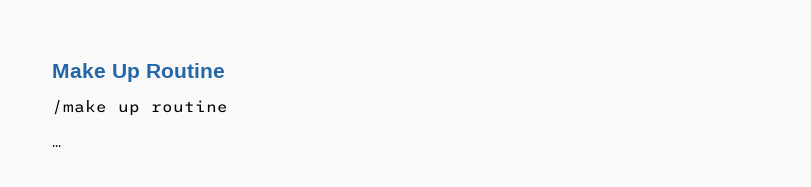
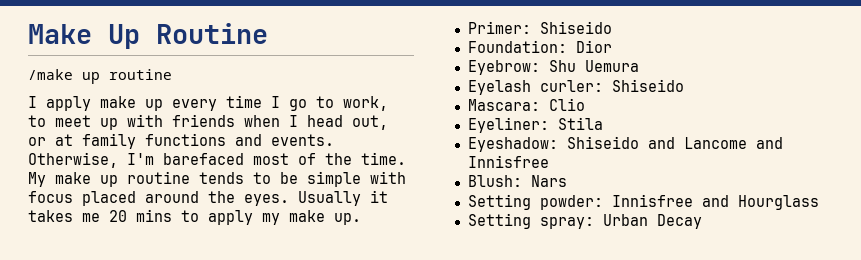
- ...
+ I apply make up every time I go to work, to meet up with friends when I head out, or at family functions and events. Otherwise, I'm barefaced most of the time. My make up routine tends to be simple with focus placed around the eyes. Usually it takes me 20 mins to apply my make up.
+ Primer: Shiseido
+ Foundation: Dior
+ Eyebrow: Shu Uemura
+ Eyelash curler: Shiseido
+ Mascara: Clio
+ Eyeliner: Stila
+ Eyeshadow: Shiseido and Lancome and Innisfree
+ Blush: Nars
+ Setting powder: Innisfree and Hourglass
+ Setting spray: Urban Decay

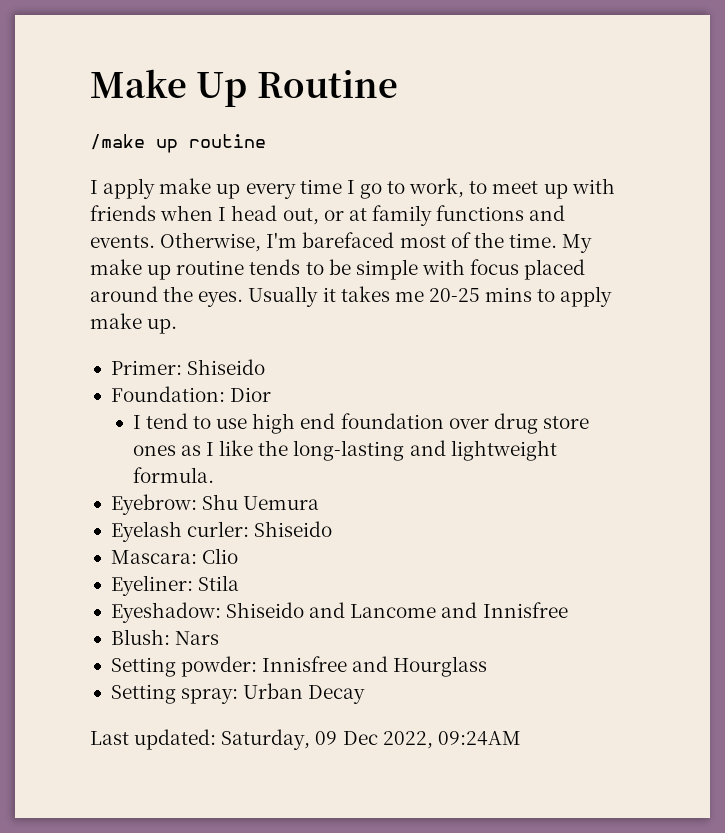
- Usually it takes me 20 mins to apply my make up.
+ Usually it takes me 20-25 mins to apply make up.
+ I tend to use high end foundation over drug store ones as I like the long-lasting and lightweight formula.
+ Last updated: Saturday, 09 Dec 2022, 09:24AM

